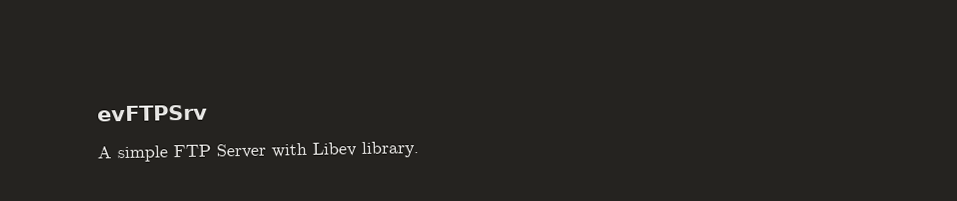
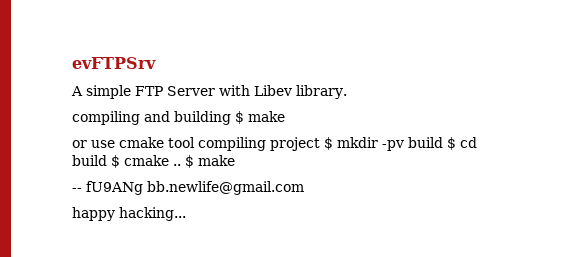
+ compiling and building $ make
+ or use cmake tool compiling project $ mkdir -pv build $ cd build $ cmake .. $ make
+ -- fU9ANg bb.newlife@gmail.com
+ happy hacking...

